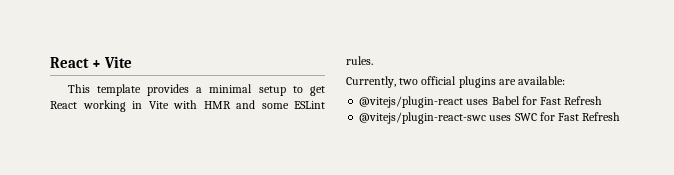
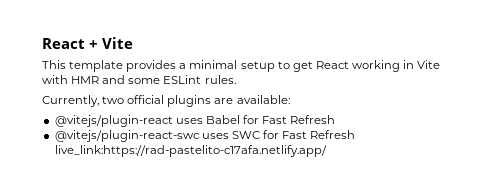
- @vitejs/plugin-react-swc uses SWC for Fast Refresh
+ @vitejs/plugin-react-swc uses SWC for Fast Refresh live_link:https://rad-pastelito-c17afa.netlify.app/

